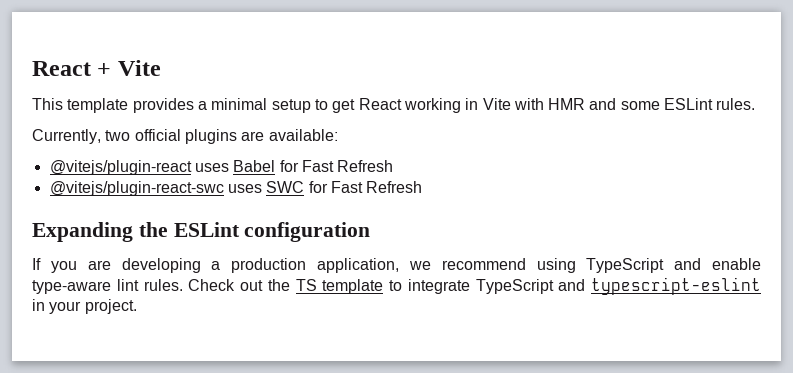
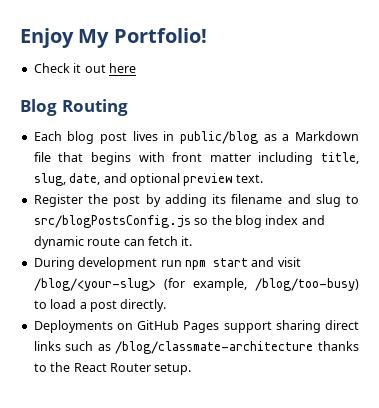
- React + Vite
- This template provides a minimal setup to get React working in Vite with HMR and some ESLint rules.
- Currently, two official plugins are available:
- @vitejs/plugin-react uses Babel for Fast Refresh
- @vitejs/plugin-react-swc uses SWC for Fast Refresh
- Expanding the ESLint configuration
- If you are developing a production application, we recommend using TypeScript and enable type-aware lint rules. Check out the TS template to integrate TypeScript and typescript-eslint in your project.
+ Enjoy My Portfolio!
+ Check it out here
+ Blog Routing
+ Each blog post lives in public/blog as a Markdown file that begins with front matter including title, slug, date, and optional preview text.
+ Register the post by adding its filename and slug to src/blogPostsConfig.js so the blog index and dynamic route can fetch it.
+ During development run npm start and visit /blog/<your-slug> (for example, /blog/too-busy) to load a post directly.
+ Deployments on GitHub Pages support sharing direct links such as /blog/classmate-architecture thanks to the React Router setup.

